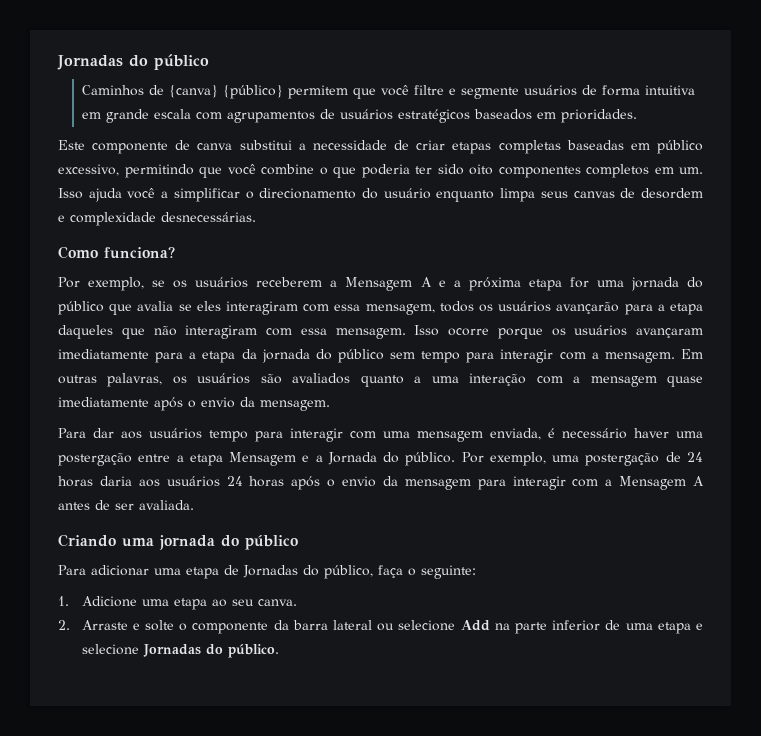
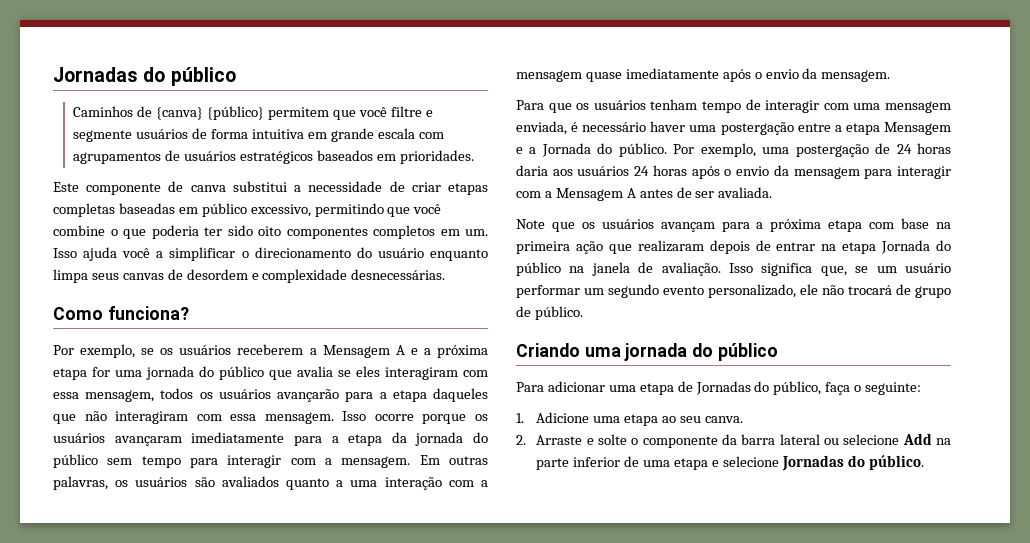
- Para dar aos usuários tempo para interagir com uma mensagem enviada, é necessário haver uma postergação entre a etapa Mensagem e a Jornada do público.
+ Para que os usuários tenham tempo de interagir com uma mensagem enviada, é necessário haver uma postergação entre a etapa Mensagem e a Jornada do público.
+ Note que os usuários avançam para a próxima etapa com base na primeira ação que realizaram depois de entrar na etapa Jornada do público na janela de avaliação. Isso significa que, se um usuário performar um segundo evento personalizado, ele não trocará de grupo de público.

